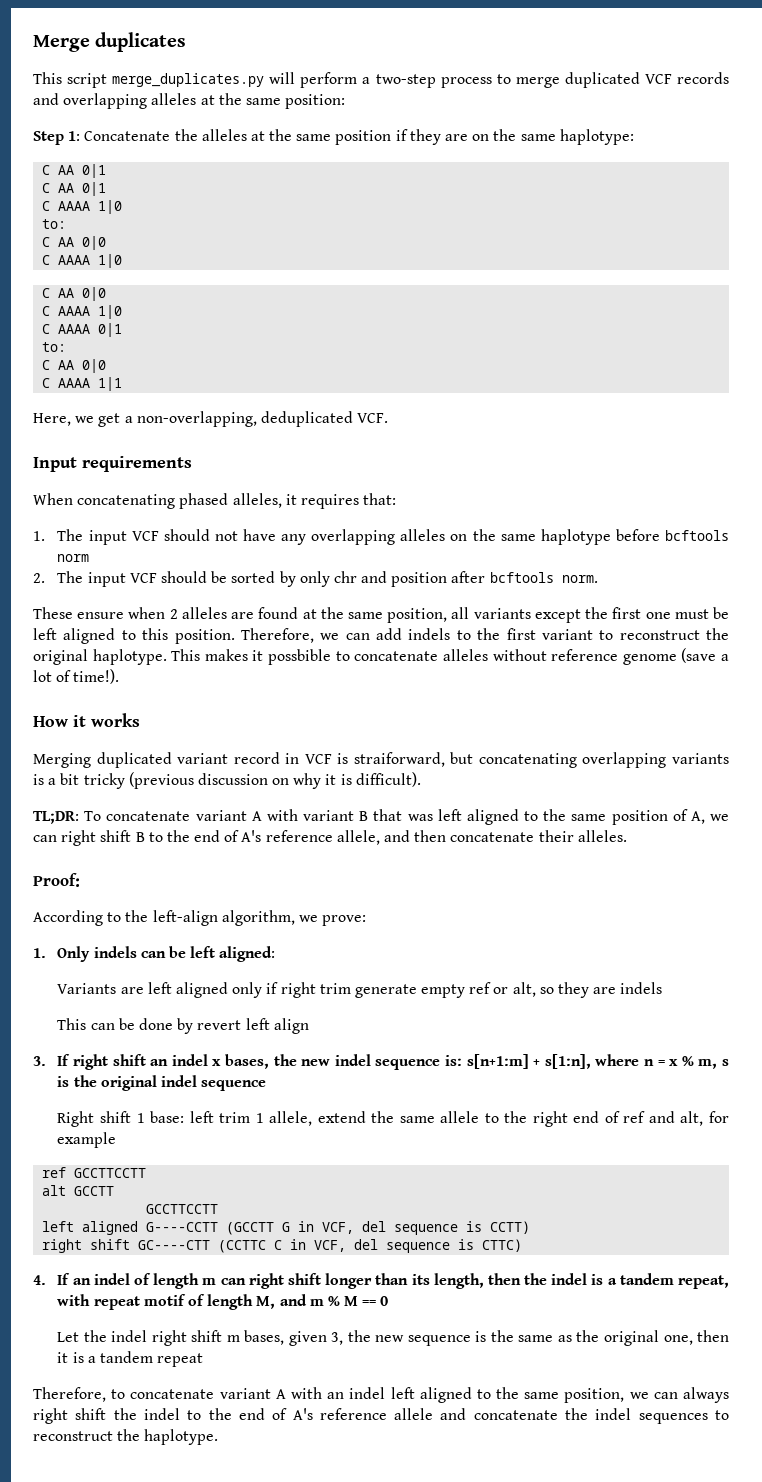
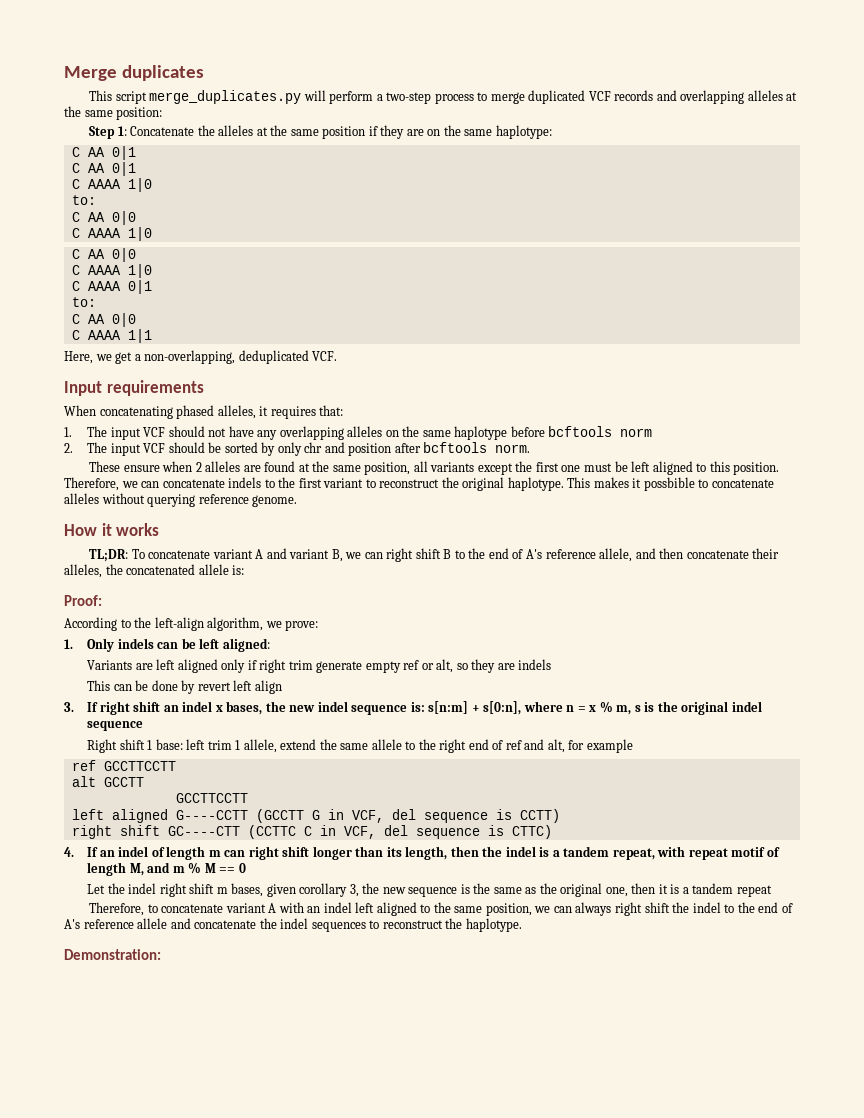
- Therefore, we can add indels to the first variant to reconstruct the original haplotype.
+ Therefore, we can concatenate indels to the first variant to reconstruct the original haplotype.
- This makes it possbible to concatenate alleles without reference genome (save a lot of time!).
+ This makes it possbible to concatenate alleles without querying reference genome.
  How it works
- Merging duplicated variant record in VCF is straiforward, but concatenating overlapping variants is a bit tricky (previous discussion on why it is difficult).
- TL;DR: To concatenate variant A with variant B that was left aligned to the same position of A, we can right shift B to the end of A's reference allele, and then concatenate their alleles.
+ TL;DR: To concatenate variant A and variant B, we can right shift B to the end of A's reference allele, and then concatenate their alleles, the concatenated allele is:
- 3. If right shift an indel x bases, the new indel sequence is: s[n+1:m] + s[1:n], where n = x % m, s is the original indel sequence
+ 3. If right shift an indel x bases, the new indel sequence is: s[n:m] + s[0:n], where n = x % m, s is the original indel sequence
- Let the indel right shift m bases, given 3, the new sequence is the same as the original one, then it is a tandem repeat
+ Let the indel right shift m bases, given corollary 3, the new sequence is the same as the original one, then it is a tandem repeat
+ Demonstration:

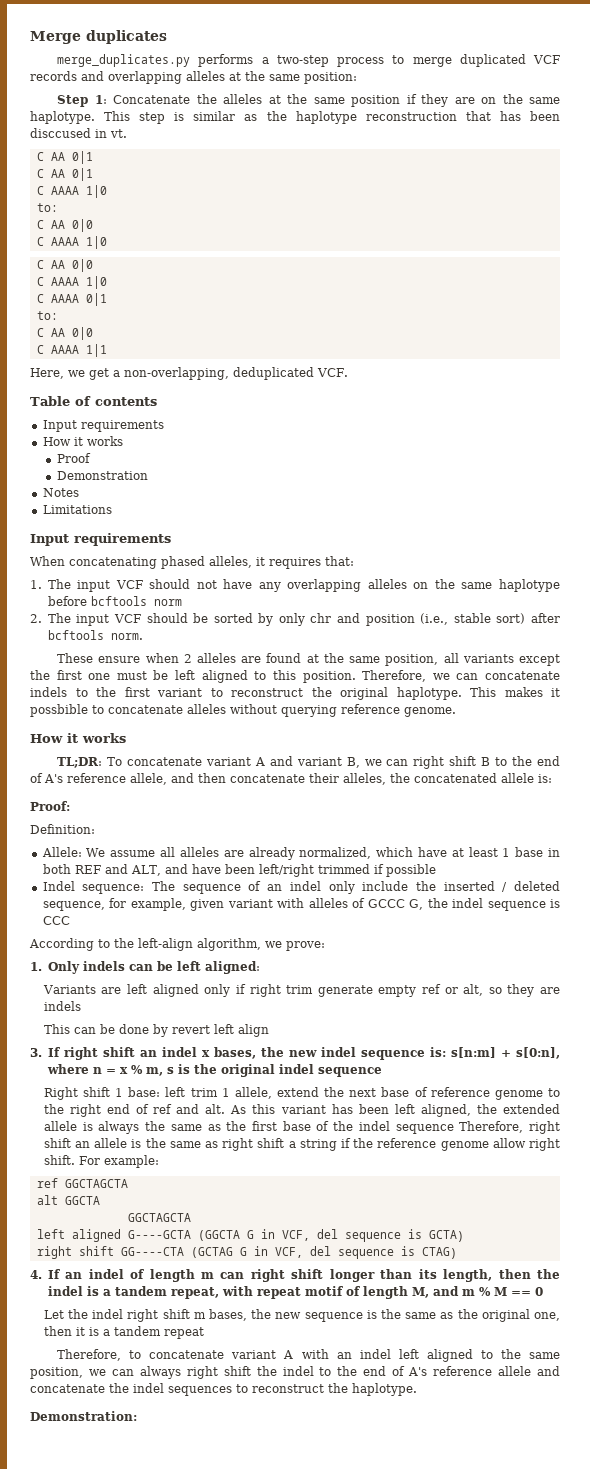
- This script merge_duplicates.py will perform a two-step process to merge duplicated VCF records and overlapping alleles at the same position:
+ merge_duplicates.py performs a two-step process to merge duplicated VCF records and overlapping alleles at the same position:
- Step 1: Concatenate the alleles at the same position if they are on the same haplotype:
+ Step 1: Concatenate the alleles at the same position if they are on the same haplotype. This step is similar as the haplotype reconstruction that has been disccused in vt.
+ Table of contents
+ Input requirements
+ How it works
+ Proof
+ Demonstration
+ Notes
+ Limitations
- 2. The input VCF should be sorted by only chr and position after bcftools norm.
+ 2. The input VCF should be sorted by only chr and position (i.e., stable sort) after bcftools norm.
+ Definition:
+ Allele: We assume all alleles are already normalized, which have at least 1 base in both REF and ALT, and have been left/right trimmed if possible
+ Indel sequence: The sequence of an indel only include the inserted / deleted sequence, for example, given variant with alleles of GCCC G, the indel sequence is CCC
- Right shift 1 base: left trim 1 allele, extend the same allele to the right end of ref and alt, for example
- ref GCCTTCCTT
+ Right shift 1 base: left trim 1 allele, extend the next base of reference genome to the right end of ref and alt. As this variant has been left aligned, the extended allele is always the same as the first base of the indel sequence Therefore, right shift an allele is the same as right shift a string if the reference genome allow right shift. For example:
+ ref GGCTAGCTA
- alt GCCTT
- GCCTTCCTT
- left aligned G----CCTT (GCCTT G in VCF, del sequence is CCTT)
- right shift GC----CTT (CCTTC C in VCF, del sequence is CTTC)
+ alt GGCTA
+ GGCTAGCTA
+ left aligned G----GCTA (GGCTA G in VCF, del sequence is GCTA)
+ right shift GG----CTA (GCTAG G in VCF, del sequence is CTAG)
- Let the indel right shift m bases, given corollary 3, the new sequence is the same as the original one, then it is a tandem repeat
+ Let the indel right shift m bases, the new sequence is the same as the original one, then it is a tandem repeat

